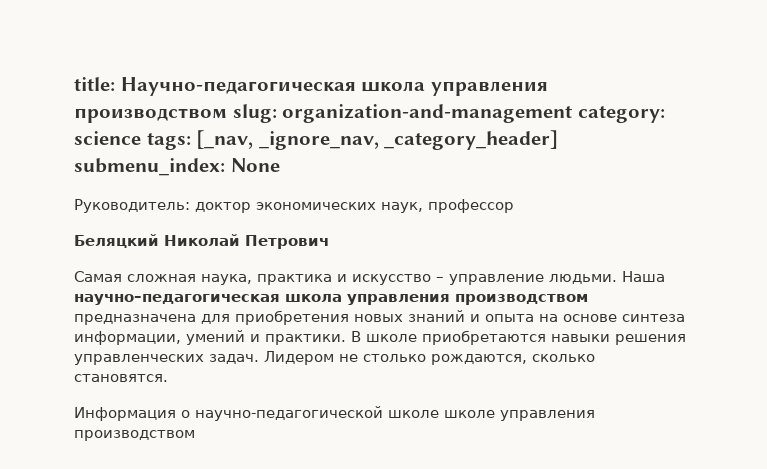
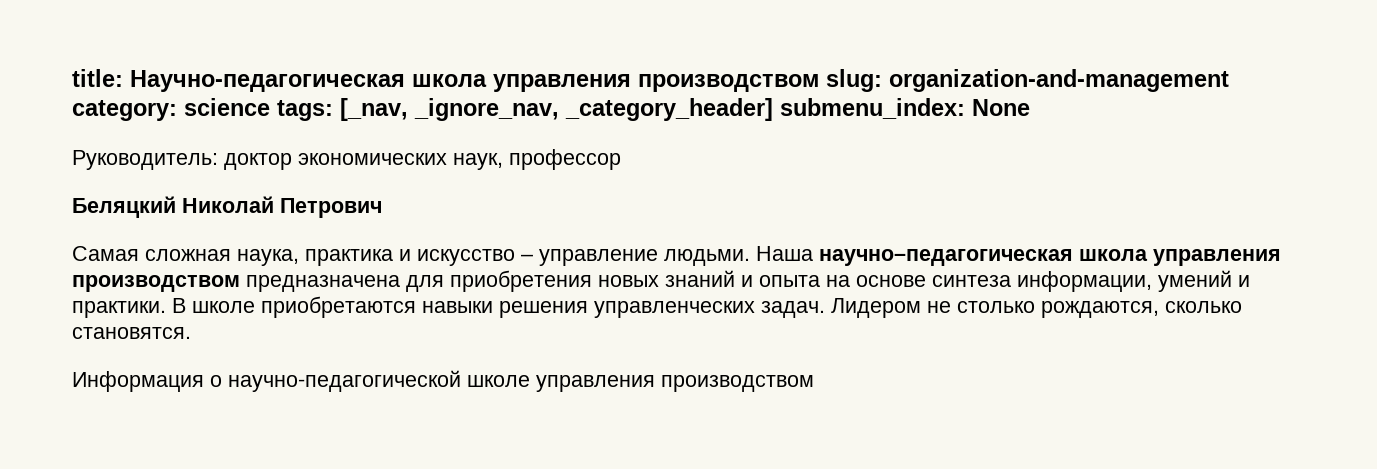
- Информация о научно-педагогической школе школе управления производством
+ Информация о научно-педагогической школе управления производством

